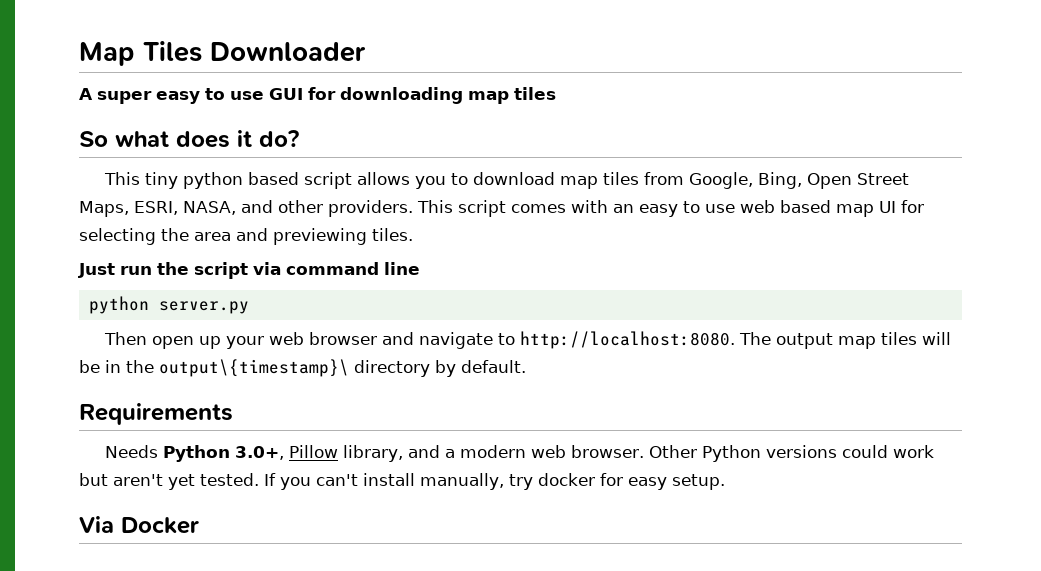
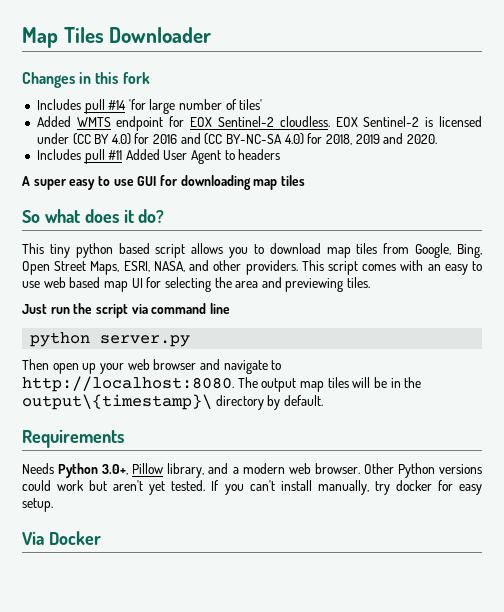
+ Changes in this fork
+ Includes pull #14 'for large number of tiles'
+ Added WMTS endpoint for EOX Sentinel-2 cloudless. EOX Sentinel-2 is licensed under (CC BY 4.0) for 2016 and (CC BY-NC-SA 4.0) for 2018, 2019 and 2020.
+ Includes pull #11 Added User Agent to headers

